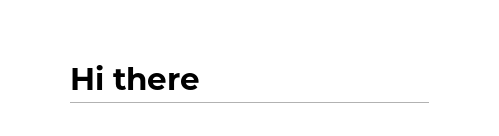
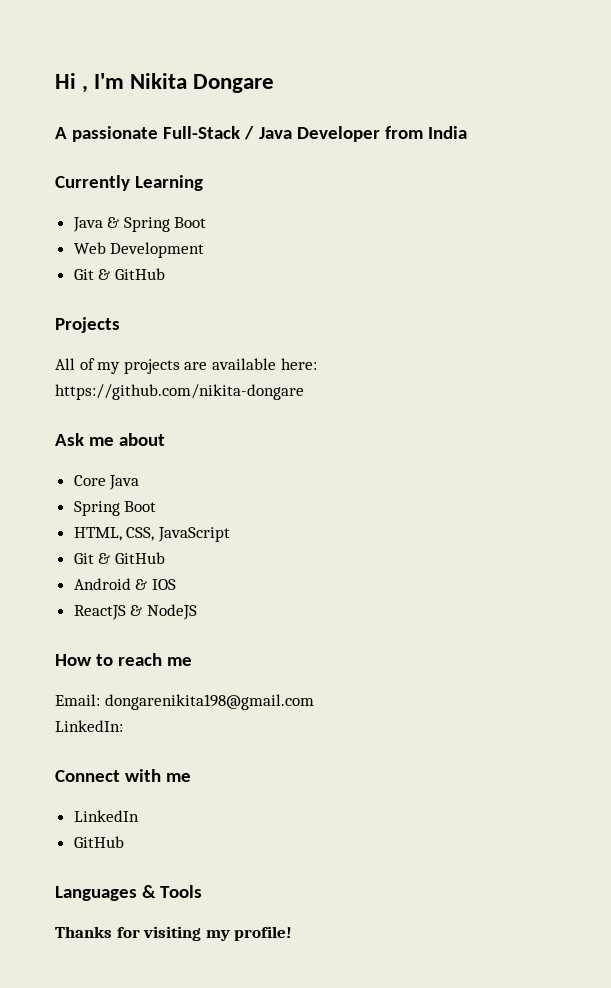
- Hi there
+ Hi , I'm Nikita Dongare
+ A passionate Full-Stack / Java Developer from India
+ Currently Learning
+ Java & Spring Boot
+ Web Development
+ Git & GitHub
+ Projects
+ All of my projects are available here:
+ https://github.com/nikita-dongare
+ Ask me about
+ Core Java
+ Spring Boot
+ HTML, CSS, JavaScript
+ Git & GitHub
+ Android & IOS
+ ReactJS & NodeJS
+ How to reach me
+ Email: dongarenikita198@gmail.com
+ LinkedIn:
+ Connect with me
+ LinkedIn
+ GitHub
+ Languages & Tools
+ Thanks for visiting my profile!

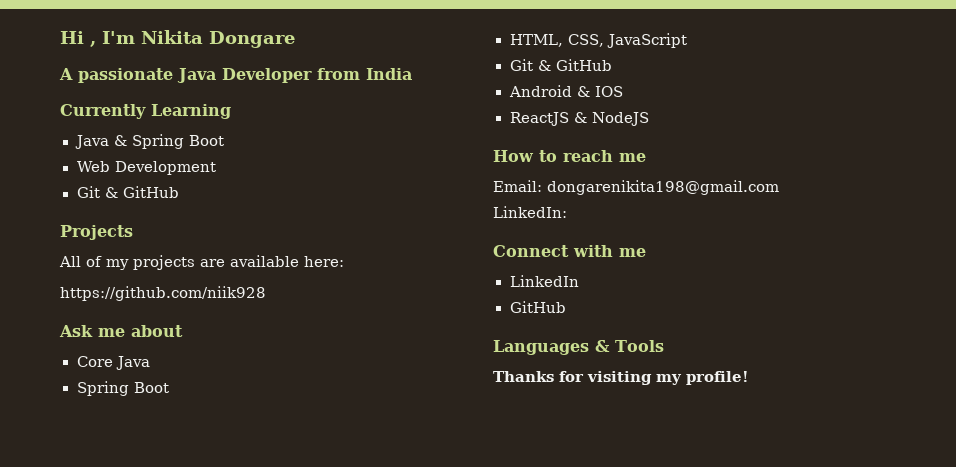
- A passionate Full-Stack / Java Developer from India
+ A passionate Java Developer from India
- https://github.com/nikita-dongare
+ https://github.com/niik928

